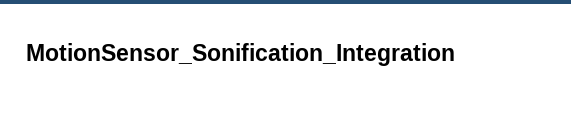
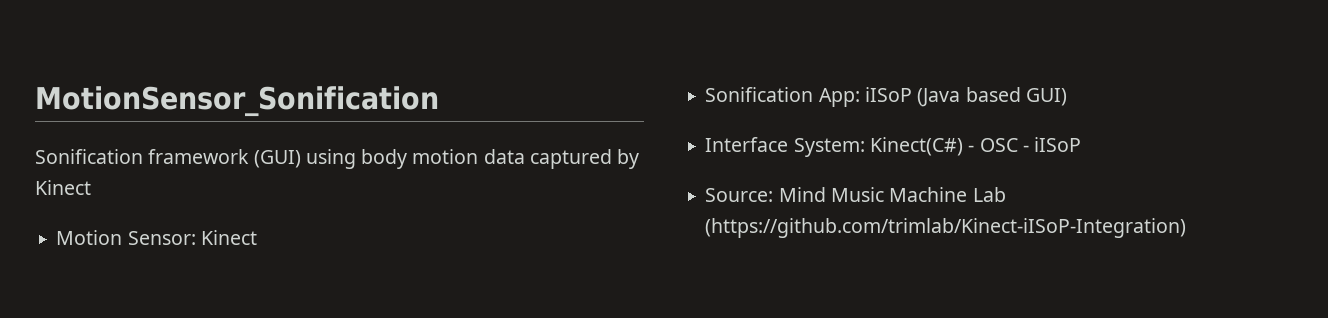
- MotionSensor_Sonification_Integration
+ MotionSensor_Sonification
+ Sonification framework (GUI) using body motion data captured by Kinect
+ Motion Sensor: Kinect
+ Sonification App: iISoP (Java based GUI)
+ Interface System: Kinect(C#) - OSC - iISoP
+ Source: Mind Music Machine Lab (https://github.com/trimlab/Kinect-iISoP-Integration)

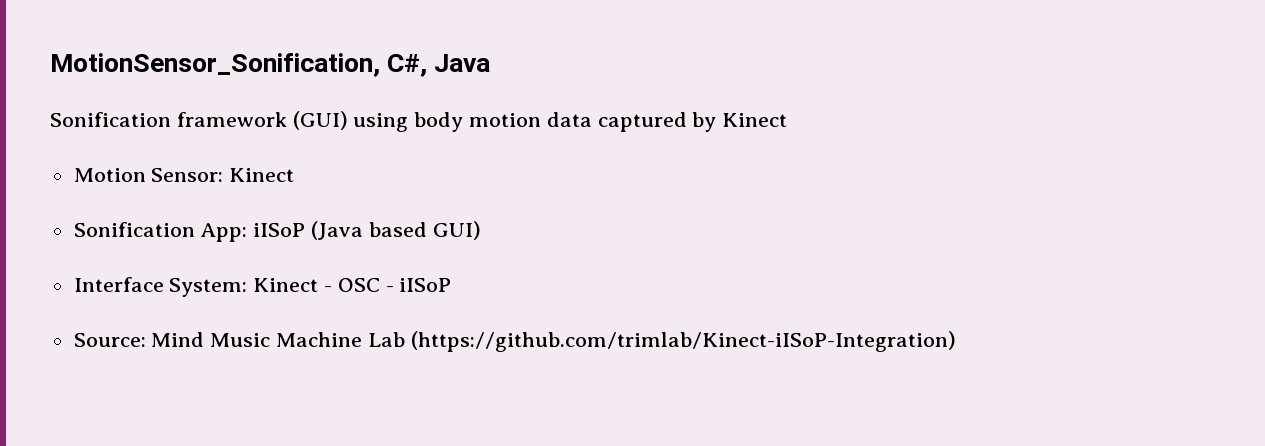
- MotionSensor_Sonification
+ MotionSensor_Sonification, C#, Java
- Interface System: Kinect(C#) - OSC - iISoP
+ Interface System: Kinect - OSC - iISoP

